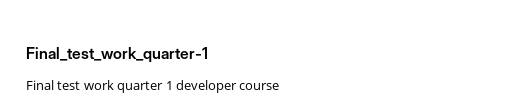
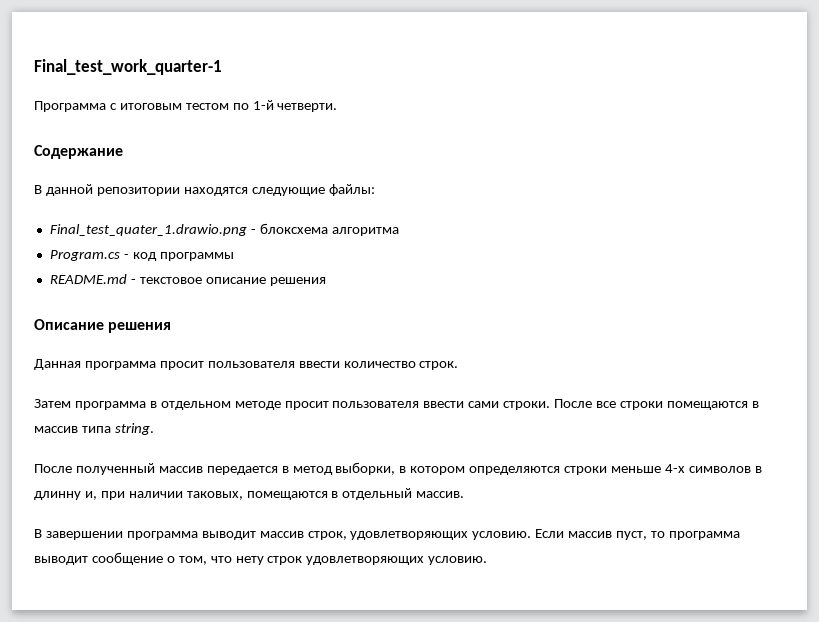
- Final test work quarter 1 developer course
+ Программа с итоговым тестом по 1-й четверти.
+ Содержание
+ В данной репозитории находятся следующие файлы:
+ Final_test_quater_1.drawio.png - блоксхема алгоритма
+ Program.cs - код программы
+ README.md - текстовое описание решения
+ Описание решения
+ Данная программа просит пользователя ввести количество строк.
+ Затем программа в отдельном методе просит пользователя ввести сами строки. После все строки помещаются в массив типа string.
+ После полученный массив передается в метод выборки, в котором определяются строки меньше 4-х символов в длинну и, при наличии таковых, помещаются в отдельный массив.
+ В завершении программа выводит массив строк, удовлетворяющих условию. Если массив пуст, то программа выводит сообщение о том, что нету строк удовлетворяющих условию.

